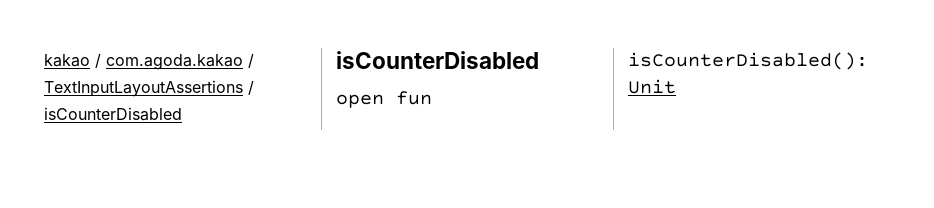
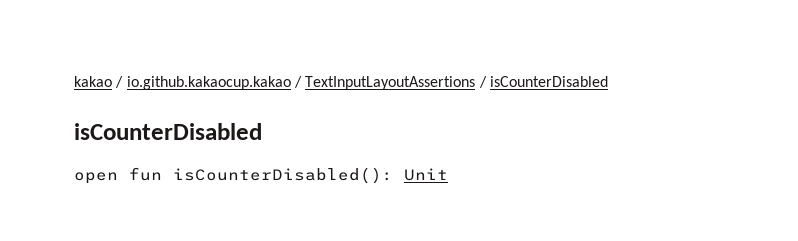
- kakao / com.agoda.kakao / TextInputLayoutAssertions / isCounterDisabled
+ kakao / io.github.kakaocup.kakao / TextInputLayoutAssertions / isCounterDisabled

